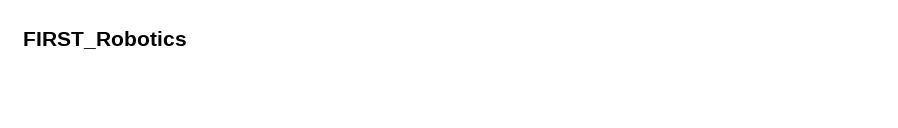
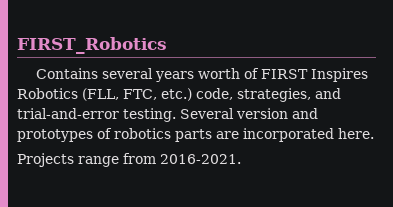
+ Contains several years worth of FIRST Inspires Robotics (FLL, FTC, etc.) code, strategies, and trial-and-error testing. Several version and prototypes of robotics parts are incorporated here.
+ Projects range from 2016-2021.

